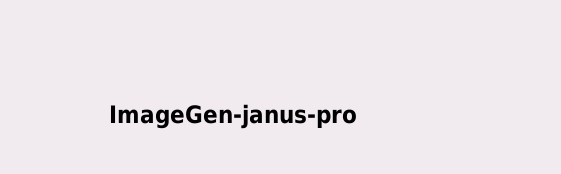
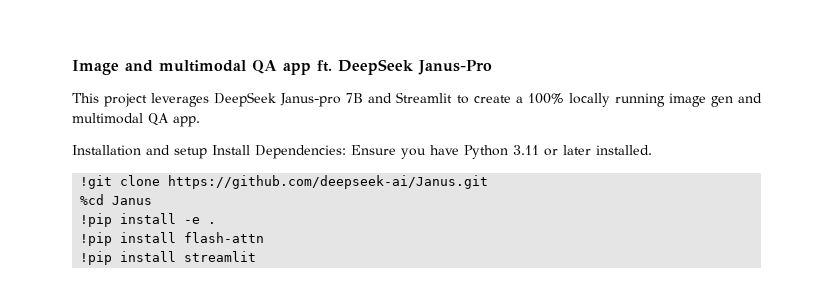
- ImageGen-janus-pro
+ Image and multimodal QA app ft. DeepSeek Janus-Pro
+ This project leverages DeepSeek Janus-pro 7B and Streamlit to create a 100% locally running image gen and multimodal QA app.
+ Installation and setup Install Dependencies: Ensure you have Python 3.11 or later installed.
+ !git clone https://github.com/deepseek-ai/Janus.git
+ %cd Janus
+ !pip install -e .
+ !pip install flash-attn
+ !pip install streamlit

